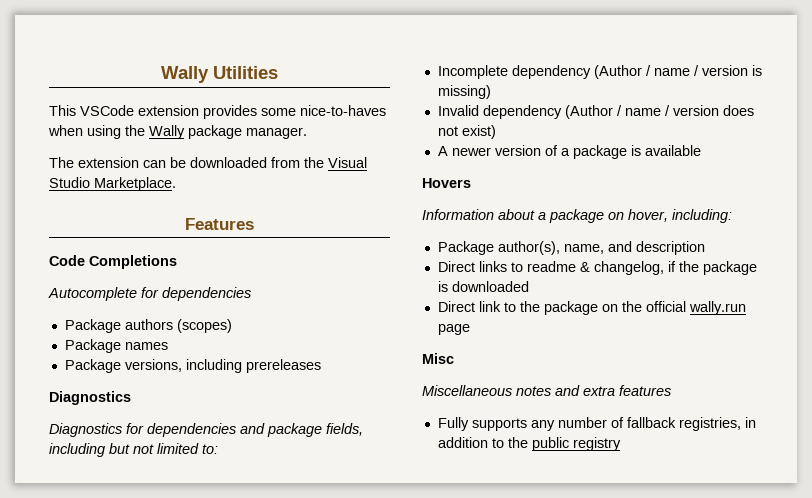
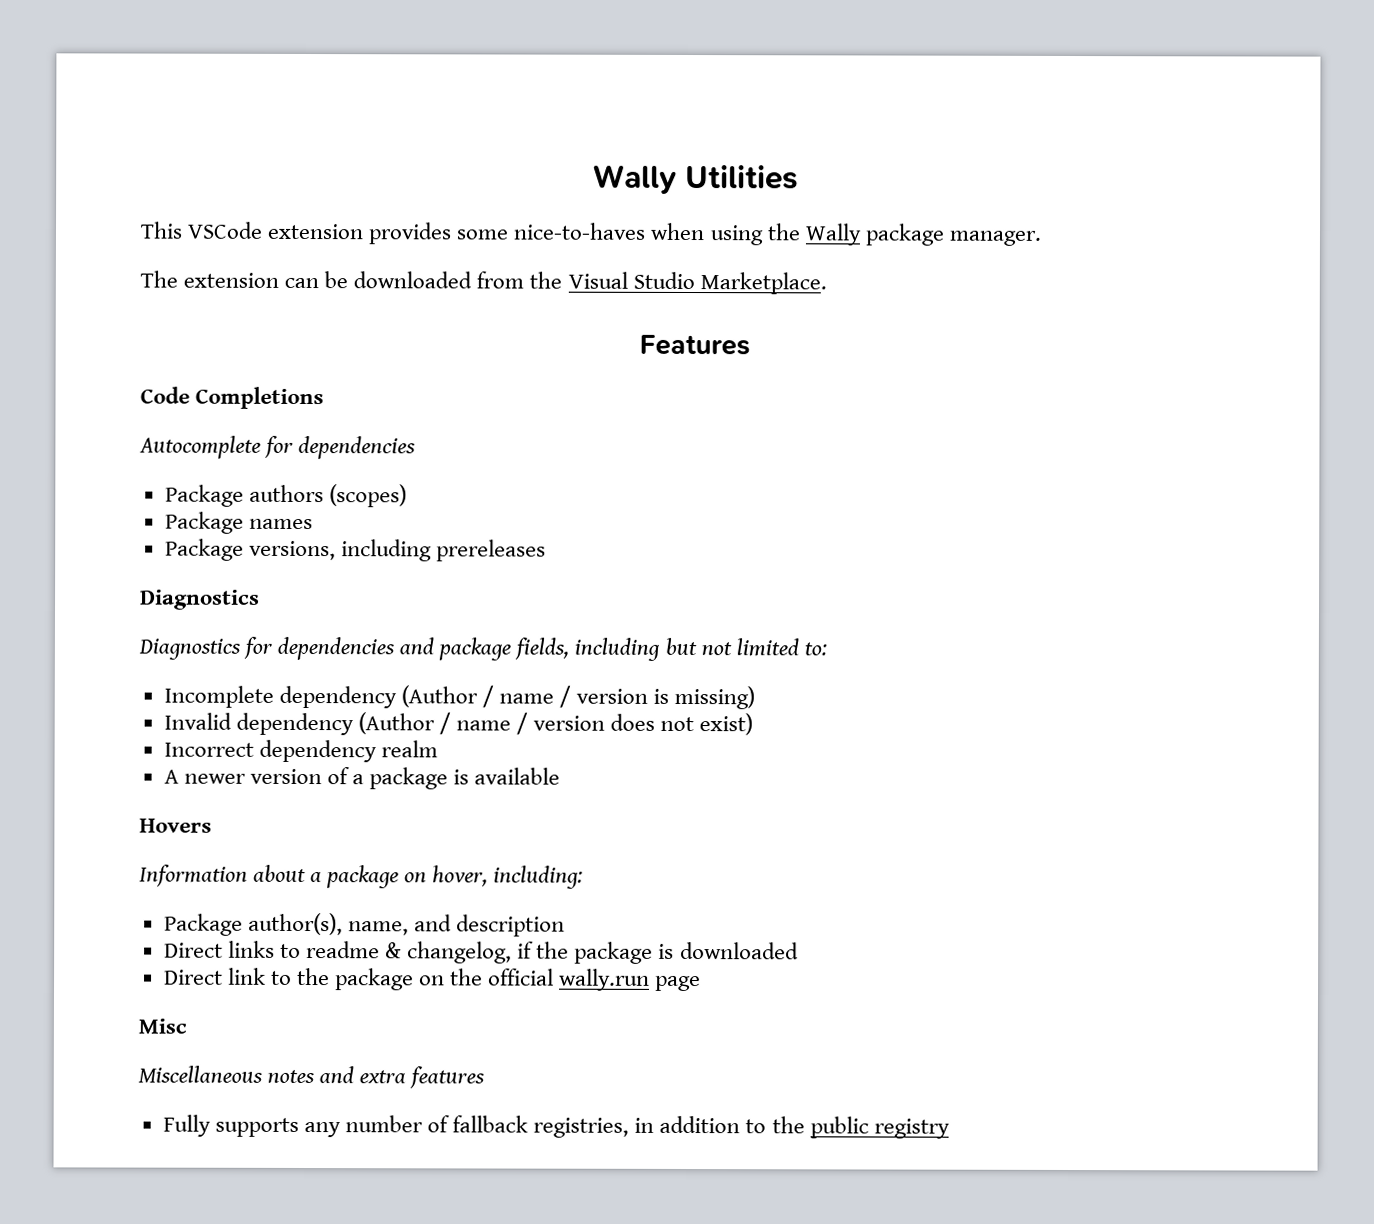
+ Incorrect dependency realm

